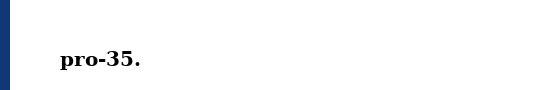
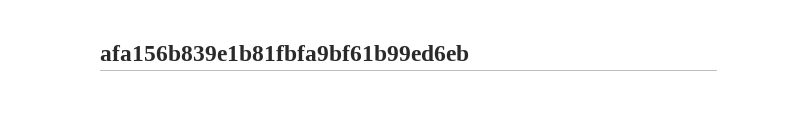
- pro-35.
+ afa156b839e1b81fbfa9bf61b99ed6eb

